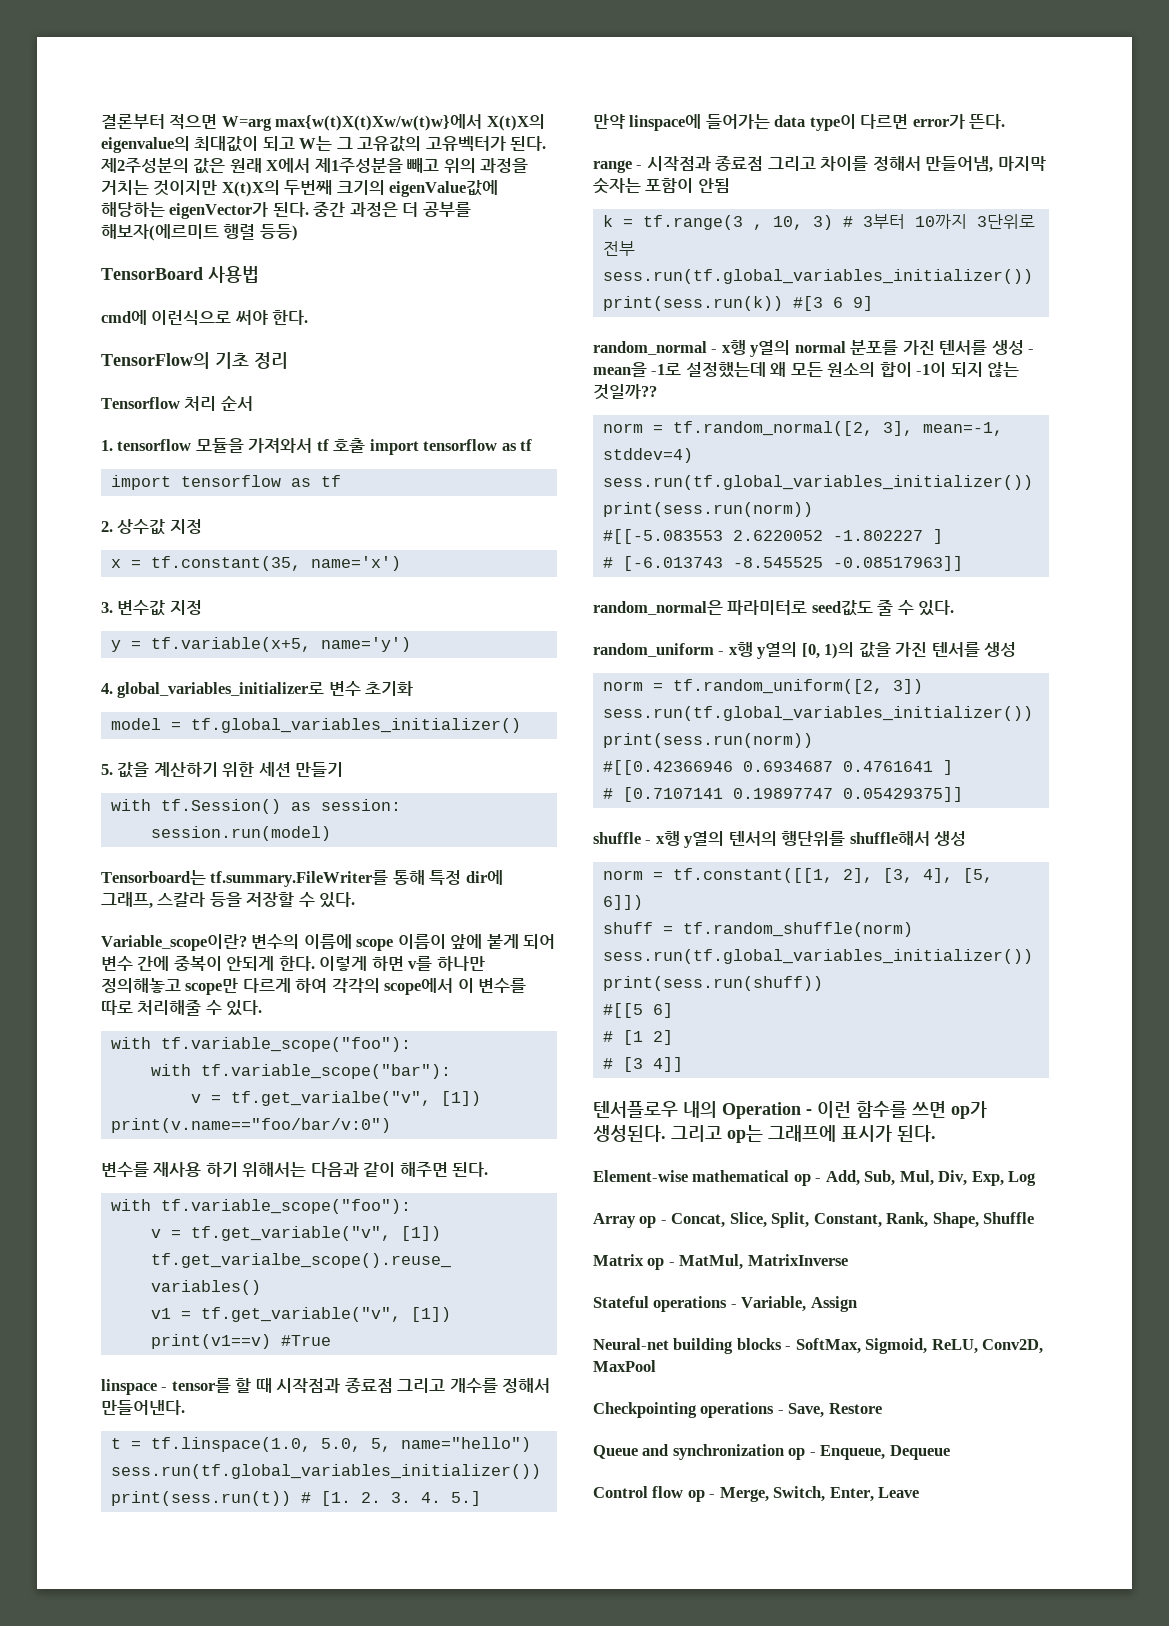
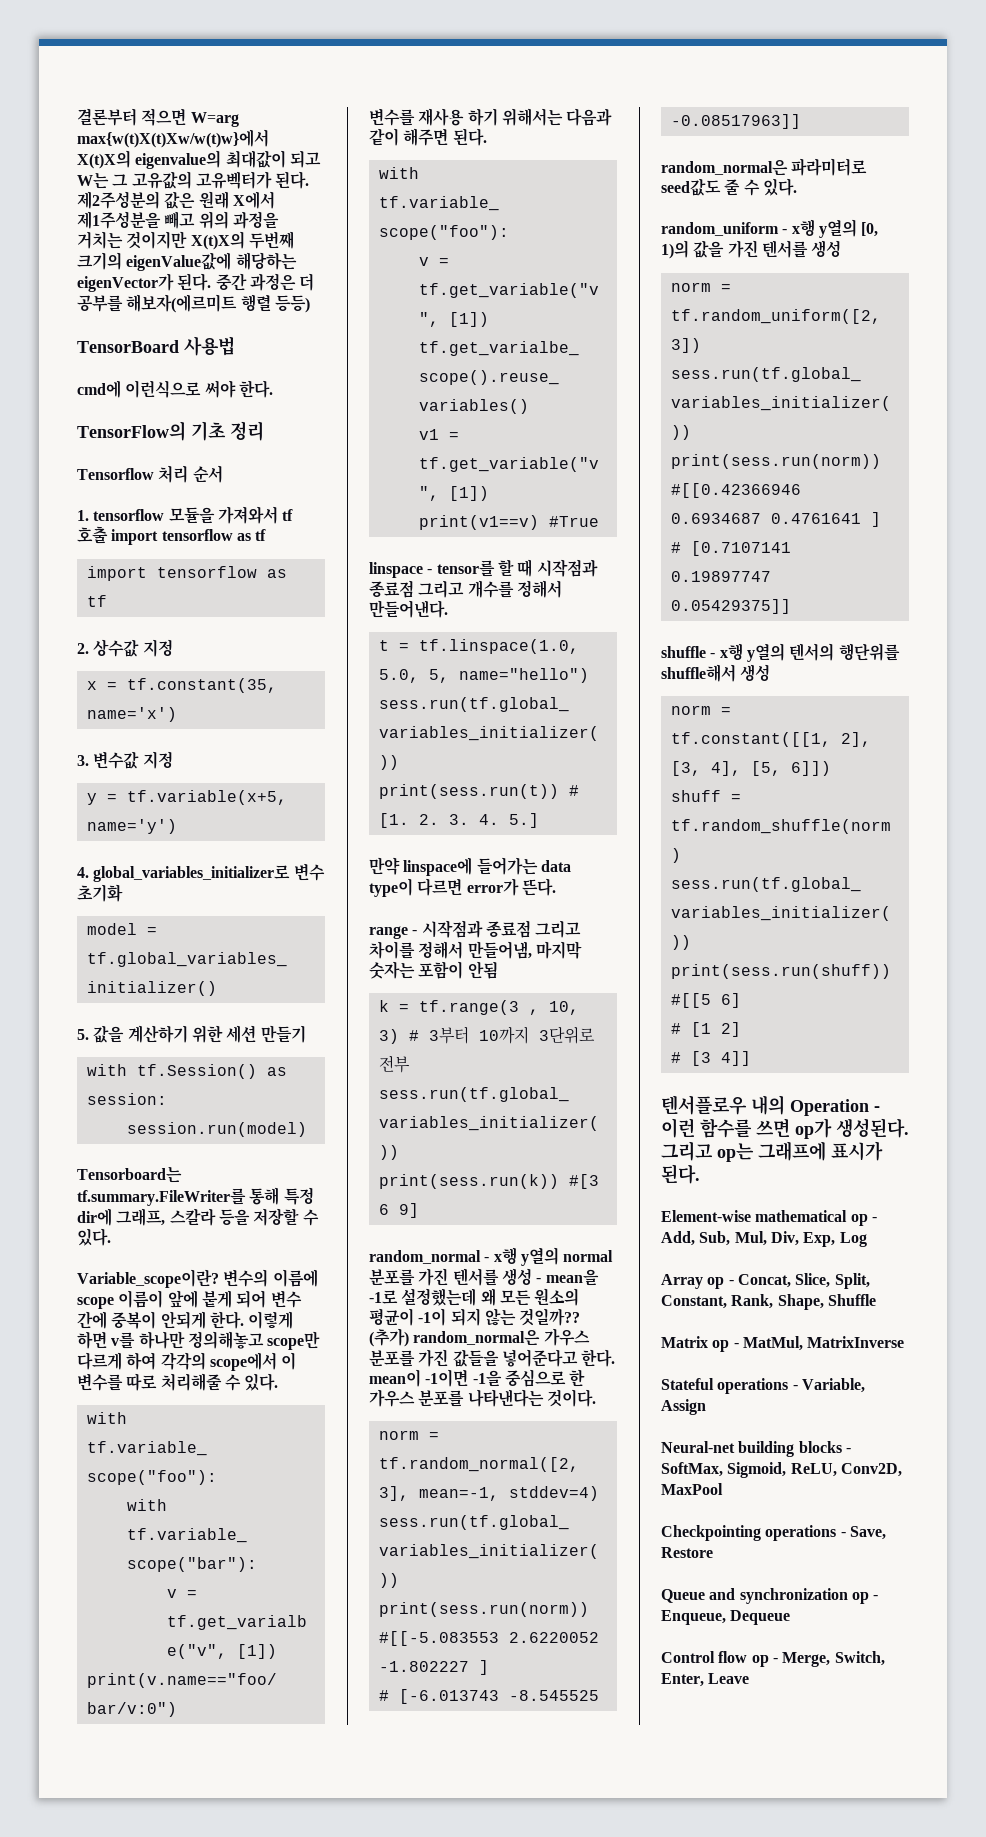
- random_normal - x행 y열의 normal 분포를 가진 텐서를 생성 - mean을 -1로 설정했는데 왜 모든 원소의 합이 -1이 되지 않는 것일까??
+ random_normal - x행 y열의 normal 분포를 가진 텐서를 생성 - mean을 -1로 설정했는데 왜 모든 원소의 평균이 -1이 되지 않는 것일까?? (추가) random_normal은 가우스 분포를 가진 값들을 넣어준다고 한다. mean이 -1이면 -1을 중심으로 한 가우스 분포를 나타낸다는 것이다.

